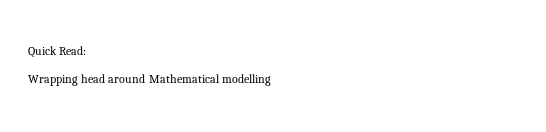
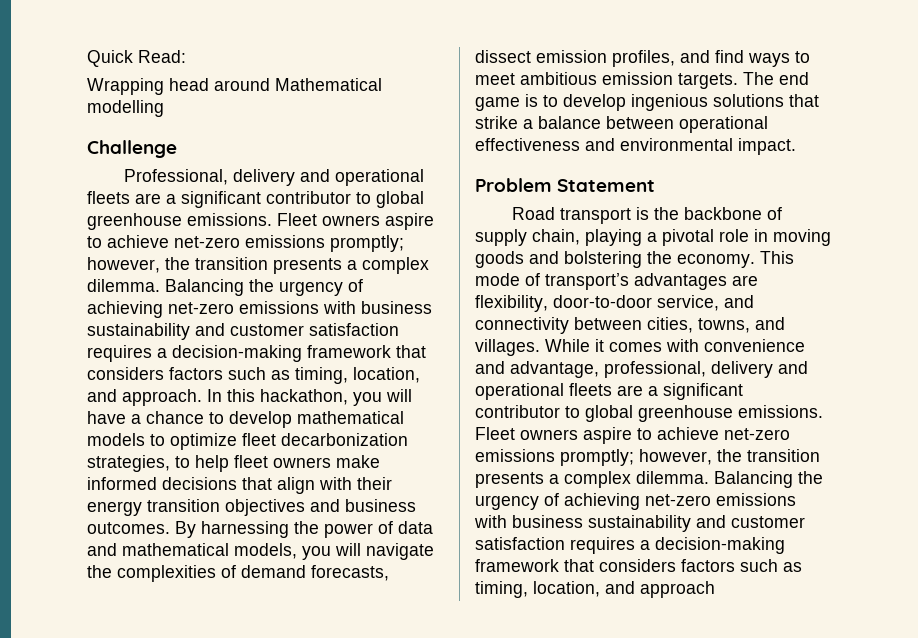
+ Challenge
+ Professional, delivery and operational fleets are a significant contributor to global greenhouse emissions. Fleet owners aspire to achieve net-zero emissions promptly; however, the transition presents a complex dilemma. Balancing the urgency of achieving net-zero emissions with business sustainability and customer satisfaction requires a decision-making framework that considers factors such as timing, location, and approach. In this hackathon, you will have a chance to develop mathematical models to optimize fleet decarbonization strategies, to help fleet owners make informed decisions that align with their energy transition objectives and business outcomes. By harnessing the power of data and mathematical models, you will navigate the complexities of demand forecasts, dissect emission profiles, and find ways to meet ambitious emission targets. The end game is to develop ingenious solutions that strike a balance between operational effectiveness and environmental impact.
+ Problem Statement
+ Road transport is the backbone of supply chain, playing a pivotal role in moving goods and bolstering the economy. This mode of transport’s advantages are flexibility, door-to-door service, and connectivity between cities, towns, and villages. While it comes with convenience and advantage, professional, delivery and operational fleets are a significant contributor to global greenhouse emissions. Fleet owners aspire to achieve net-zero emissions promptly; however, the transition presents a complex dilemma. Balancing the urgency of achieving net-zero emissions with business sustainability and customer satisfaction requires a decision-making framework that considers factors such as timing, location, and approach

